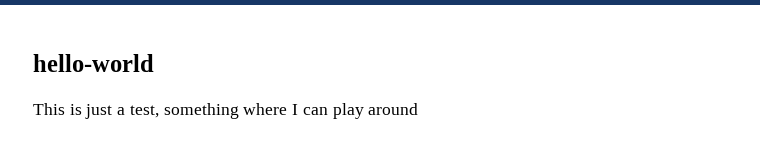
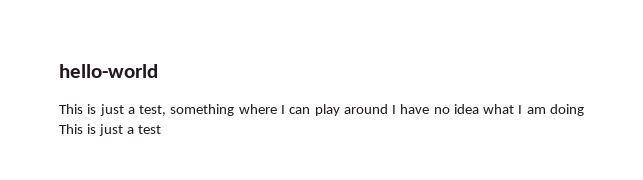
- This is just a test, something where I can play around
+ This is just a test, something where I can play around I have no idea what I am doing This is just a test

